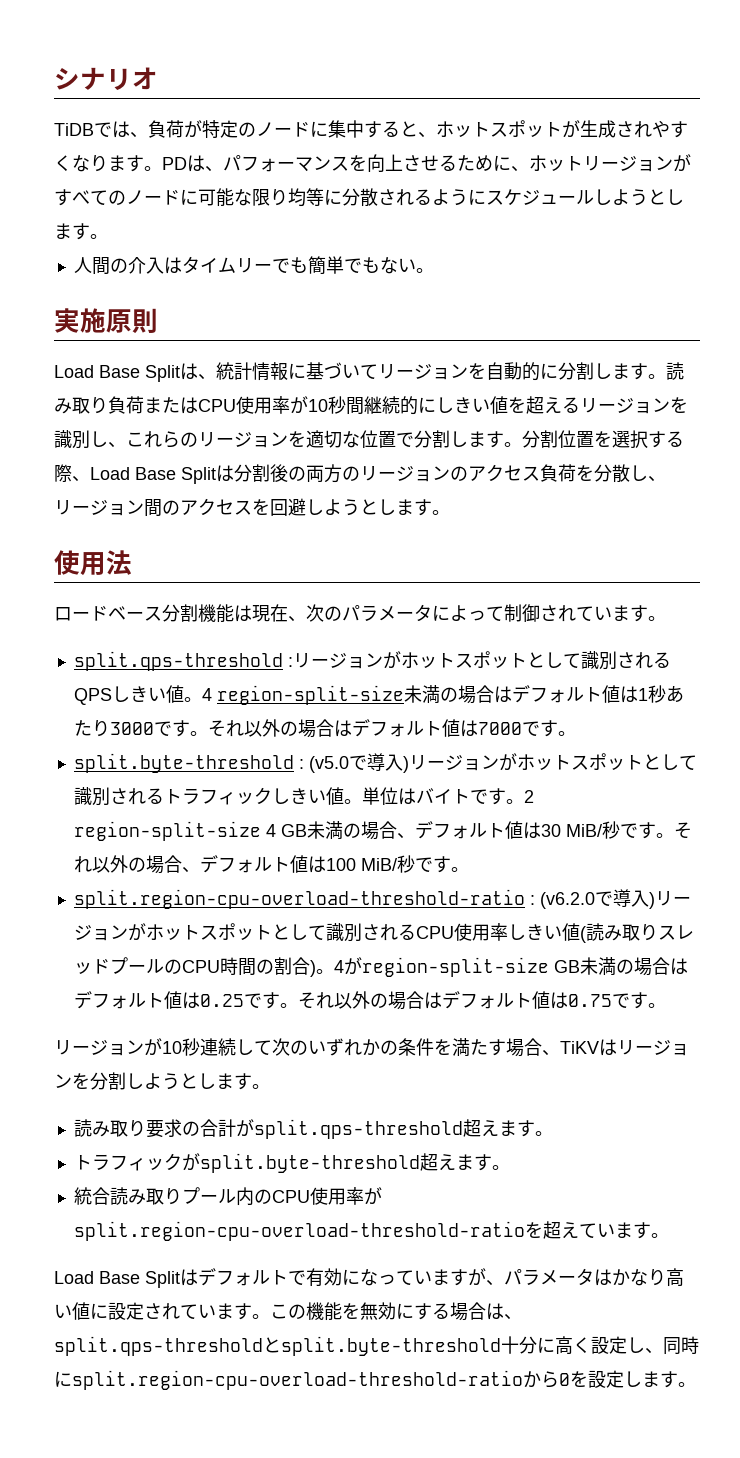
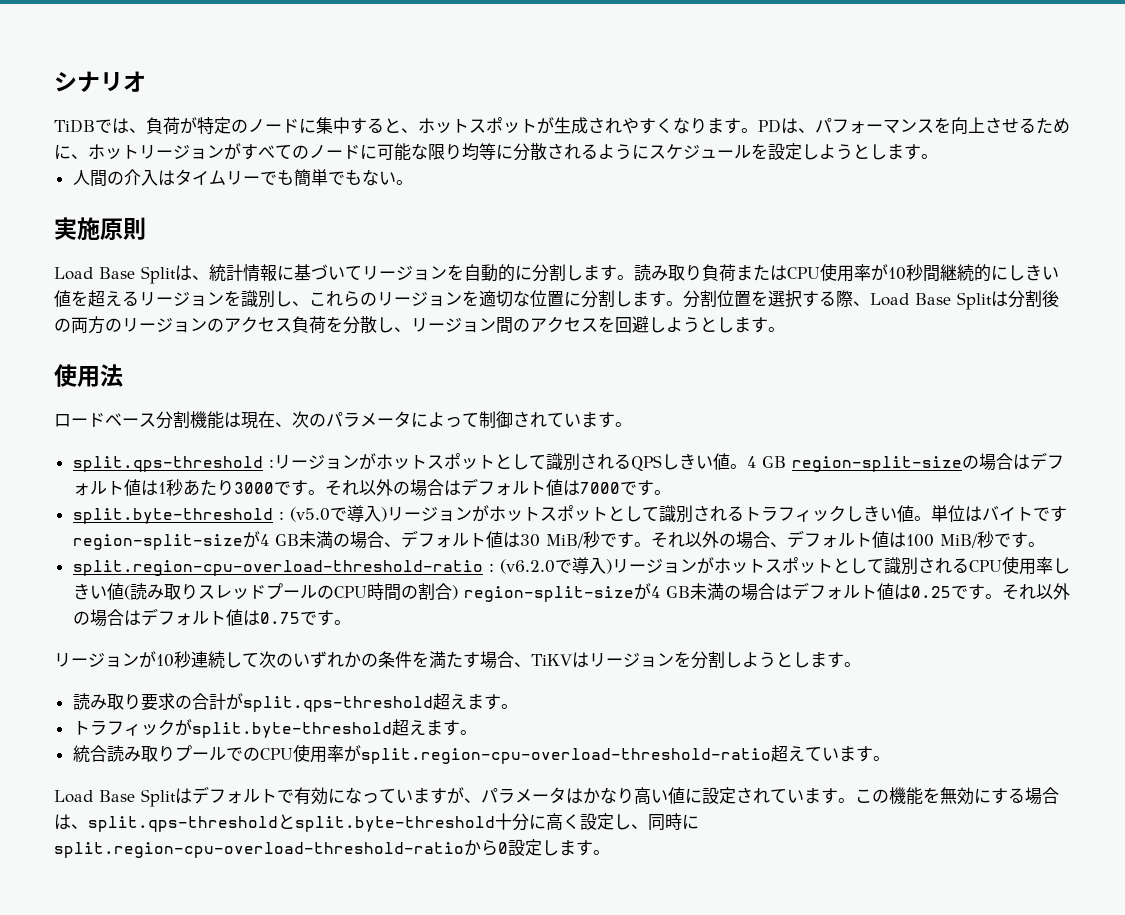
- PDは、パフォーマンスを向上させるために、ホットリージョンがすべてのノードに可能な限り均等に分散されるようにスケジュールしようとします。
+ PDは、パフォーマンスを向上させるために、ホットリージョンがすべてのノードに可能な限り均等に分散されるようにスケジュールを設定しようとします。
- 読み取り負荷またはCPU使用率が10秒間継続的にしきい値を超えるリージョンを識別し、これらのリージョンを適切な位置で分割します。
+ 読み取り負荷またはCPU使用率が10秒間継続的にしきい値を超えるリージョンを識別し、これらのリージョンを適切な位置に分割します。
- 4 region-split-size未満の場合はデフォルト値は1秒あたり3000です。
+ 4 GB region-split-sizeの場合はデフォルト値は1秒あたり3000です。
- 単位はバイトです。2 region-split-size 4 GB未満の場合、デフォルト値は30 MiB/秒です。
+ 単位はバイトですregion-split-sizeが4 GB未満の場合、デフォルト値は30 MiB/秒です。
- split.region-cpu-overload-threshold-ratio : (v6.2.0で導入)リージョンがホットスポットとして識別されるCPU使用率しきい値(読み取りスレッドプールのCPU時間の割合)。4がregion-split-size GB未満の場合はデフォルト値は0.25です。
+ split.region-cpu-overload-threshold-ratio : (v6.2.0で導入)リージョンがホットスポットとして識別されるCPU使用率しきい値(読み取りスレッドプールのCPU時間の割合) region-split-sizeが4 GB未満の場合はデフォルト値は0.25です。
- 統合読み取りプール内のCPU使用率がsplit.region-cpu-overload-threshold-ratioを超えています。
+ 統合読み取りプールでのCPU使用率がsplit.region-cpu-overload-threshold-ratio超えています。
- この機能を無効にする場合は、split.qps-thresholdとsplit.byte-threshold十分に高く設定し、同時にsplit.region-cpu-overload-threshold-ratioから0を設定します。
+ この機能を無効にする場合は、split.qps-thresholdとsplit.byte-threshold十分に高く設定し、同時にsplit.region-cpu-overload-threshold-ratioから0設定します。

